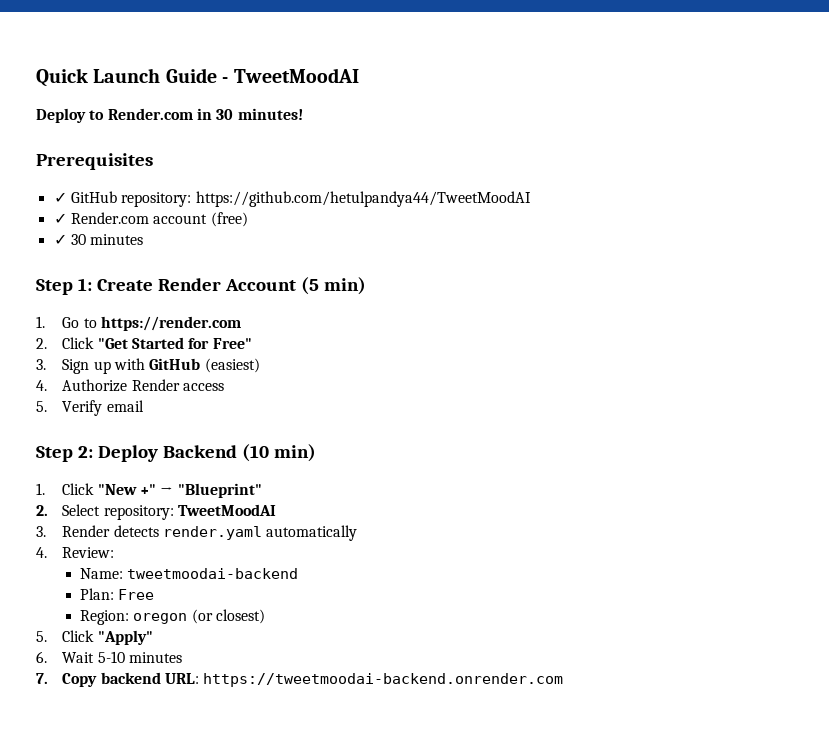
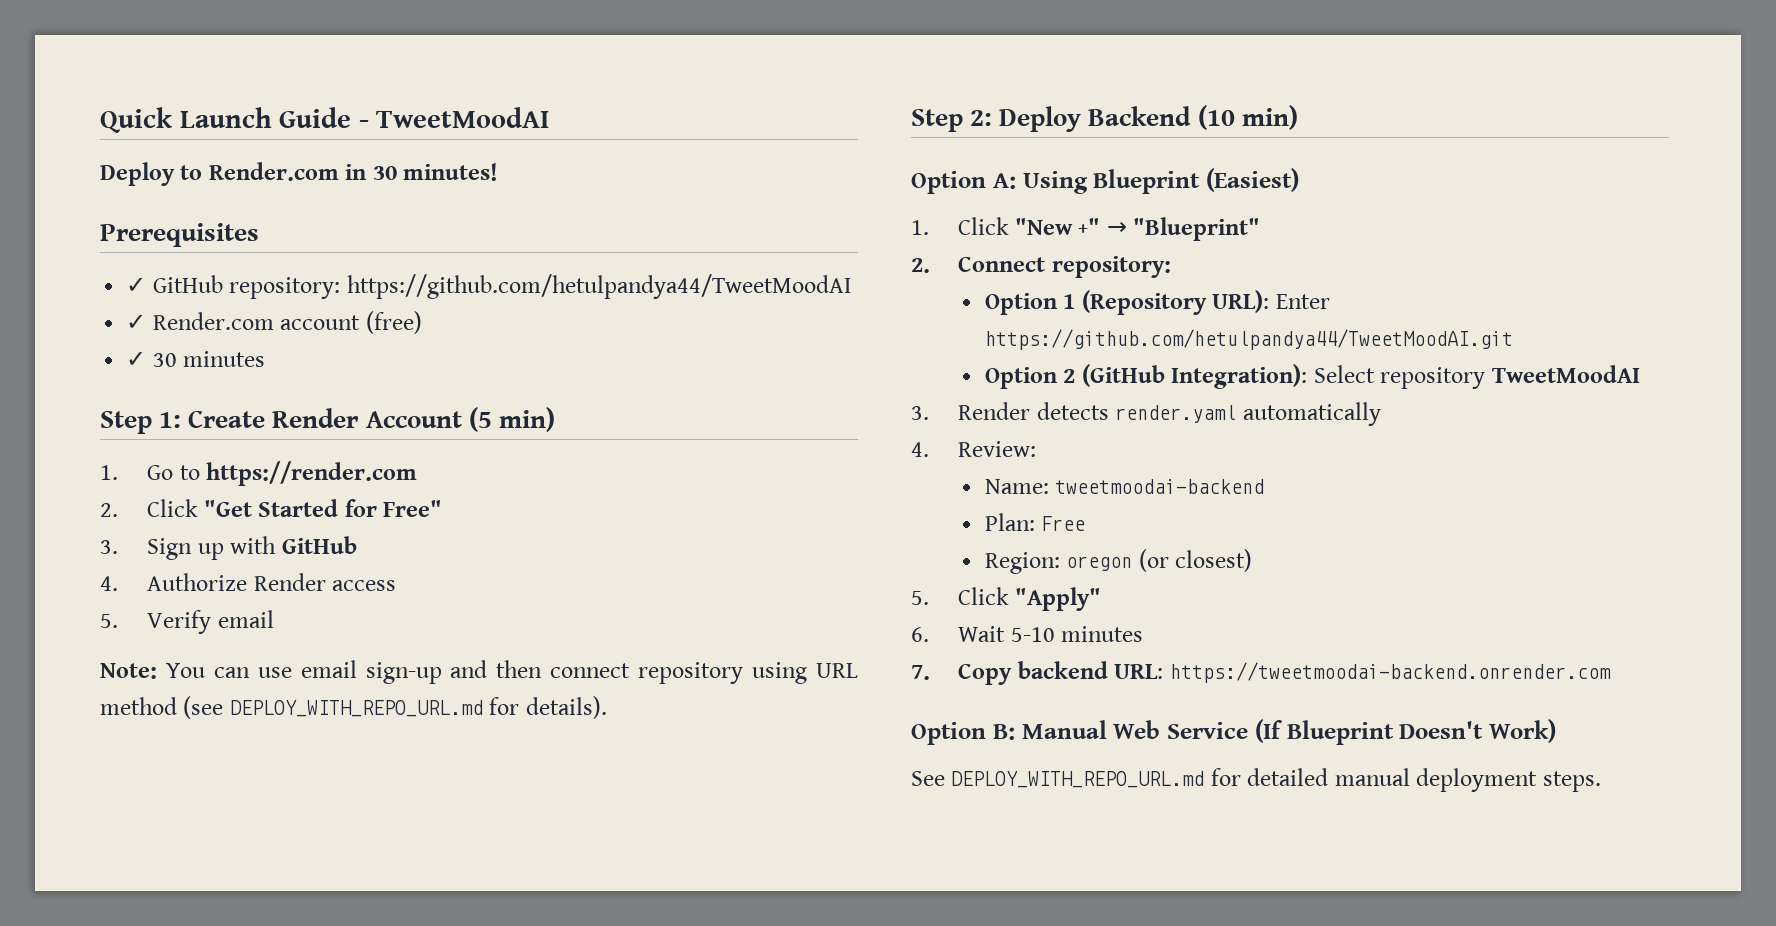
- 3. Sign up with GitHub (easiest)
+ 3. Sign up with GitHub
+ Note: You can use email sign-up and then connect repository using URL method (see DEPLOY_WITH_REPO_URL.md for details).
+ Option A: Using Blueprint (Easiest)
- 2. Select repository: TweetMoodAI
+ 2. Connect repository:
+ Option 1 (Repository URL): Enter https://github.com/hetulpandya44/TweetMoodAI.git
+ Option 2 (GitHub Integration): Select repository TweetMoodAI
+ Option B: Manual Web Service (If Blueprint Doesn't Work)
+ See DEPLOY_WITH_REPO_URL.md for detailed manual deployment steps.

